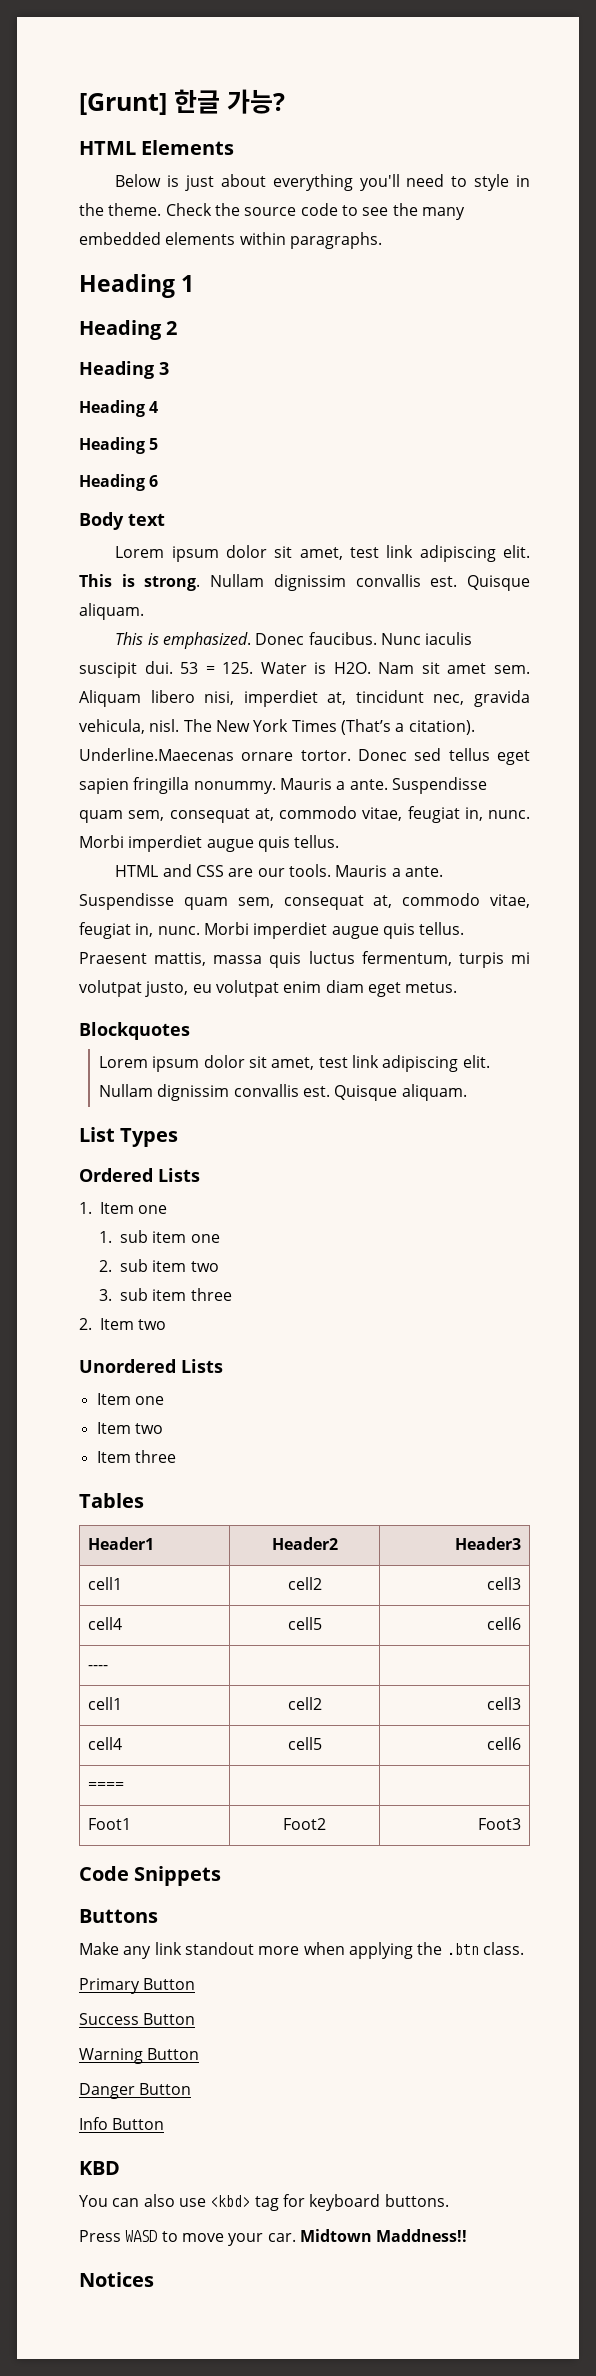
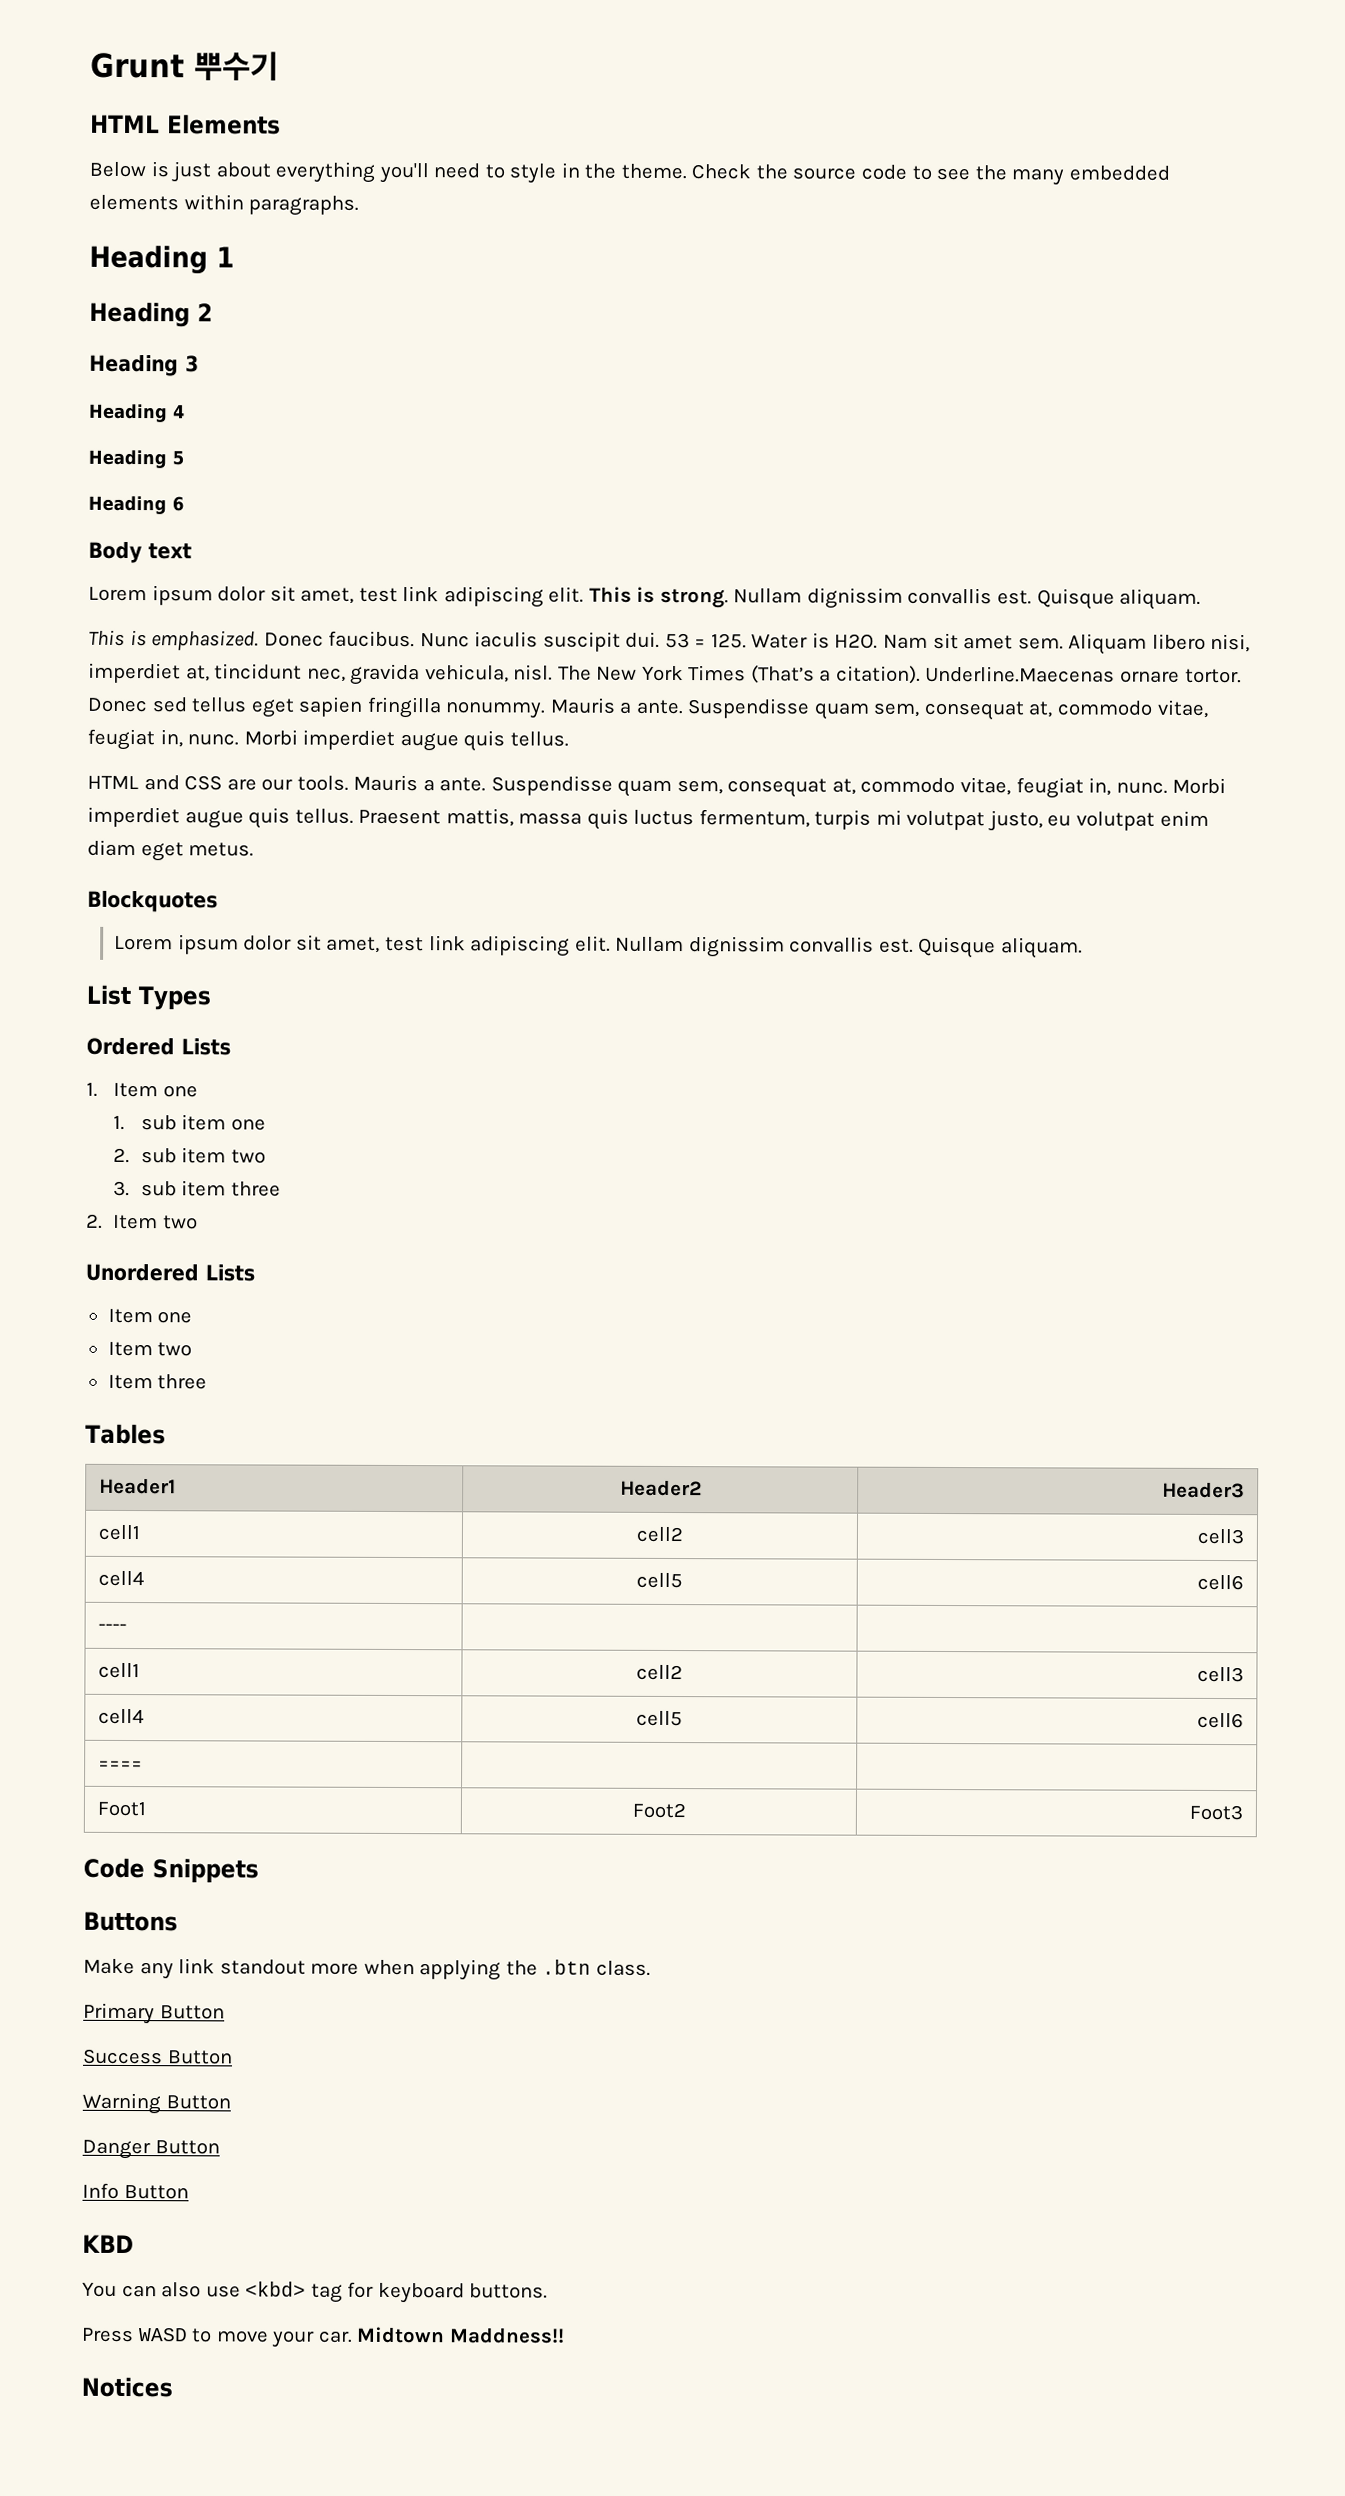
- [Grunt] 한글 가능?
+ Grunt 뿌수기

